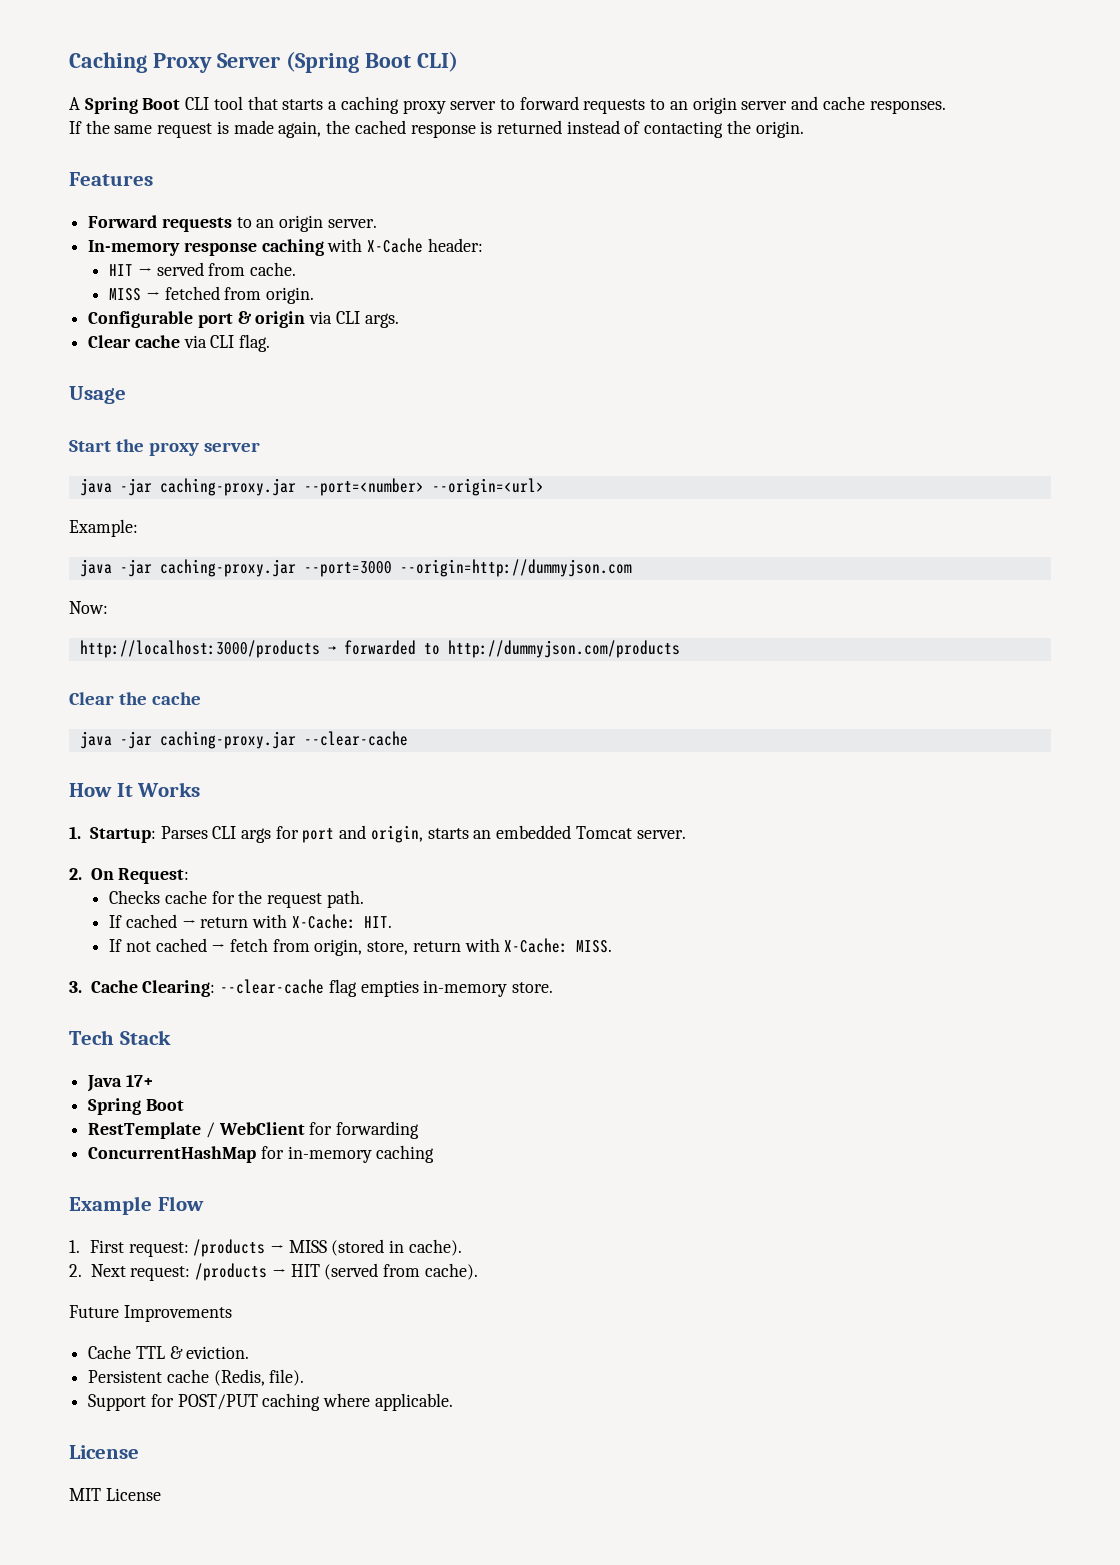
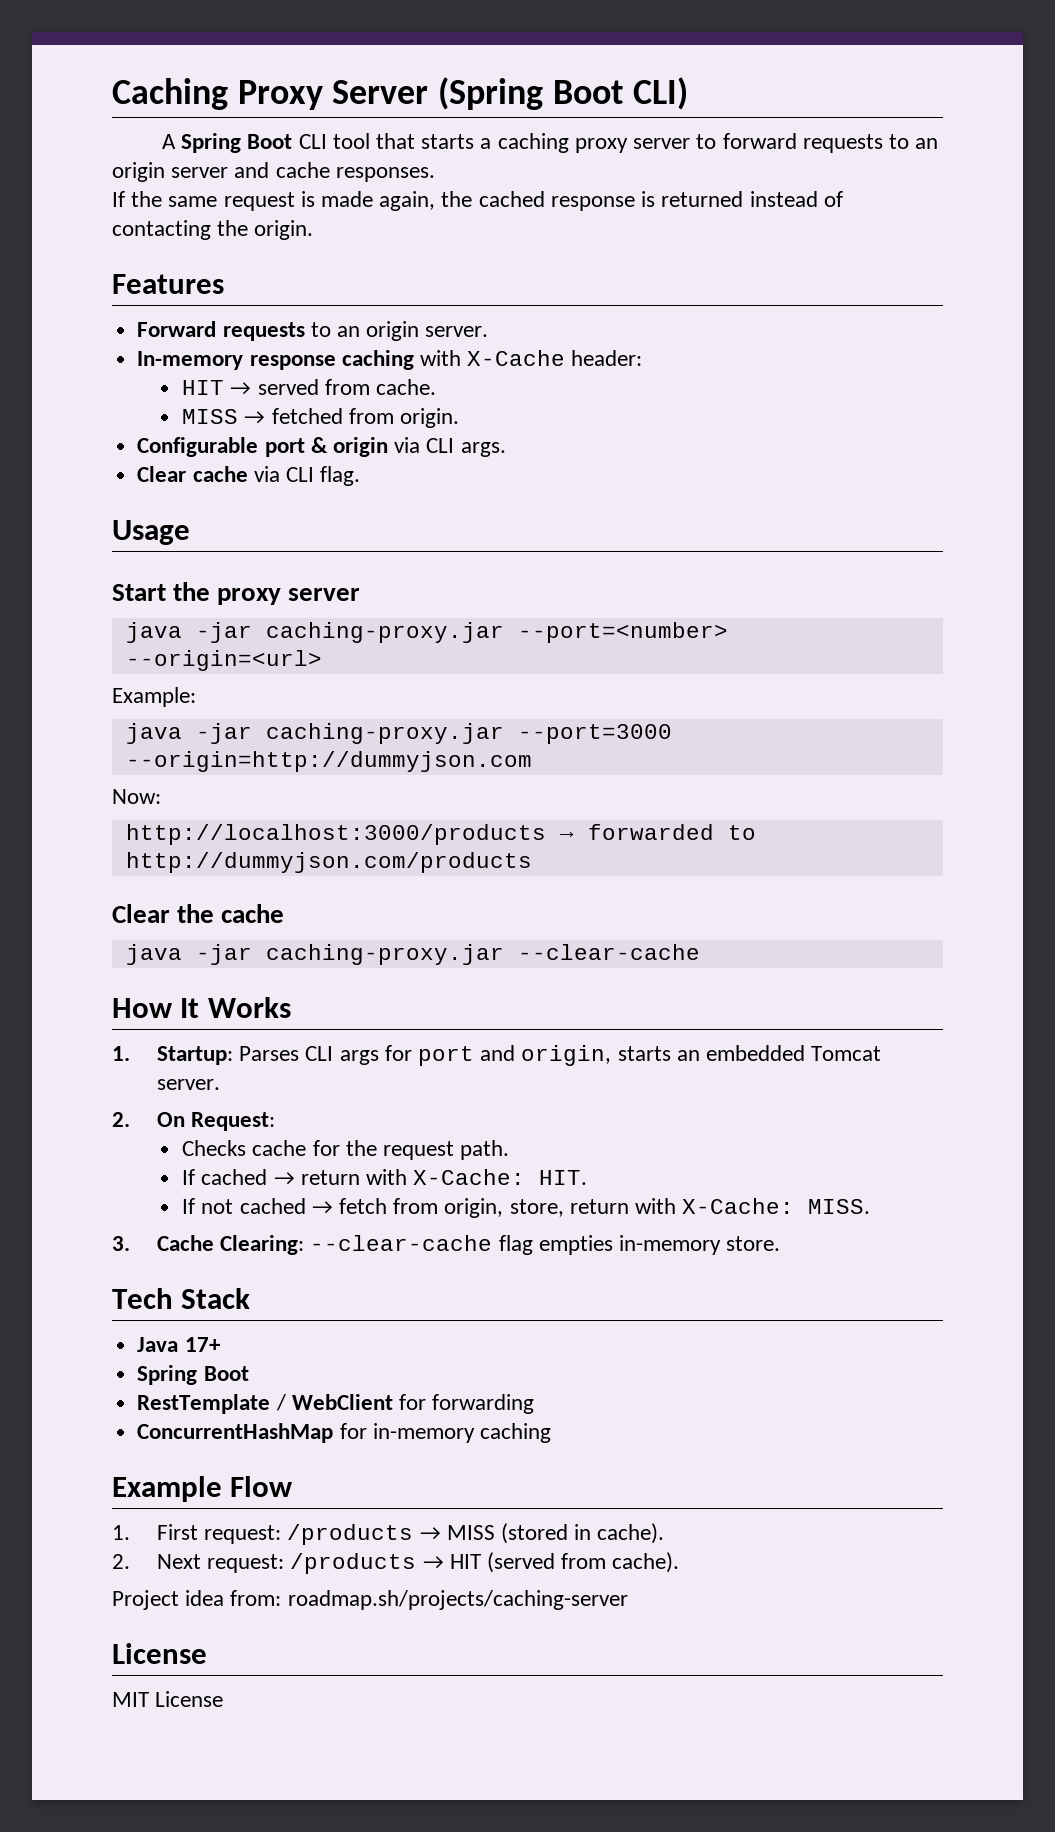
- Future Improvements
- Cache TTL & eviction.
- Persistent cache (Redis, file).
- Support for POST/PUT caching where applicable.
+ Project idea from: roadmap.sh/projects/caching-server

